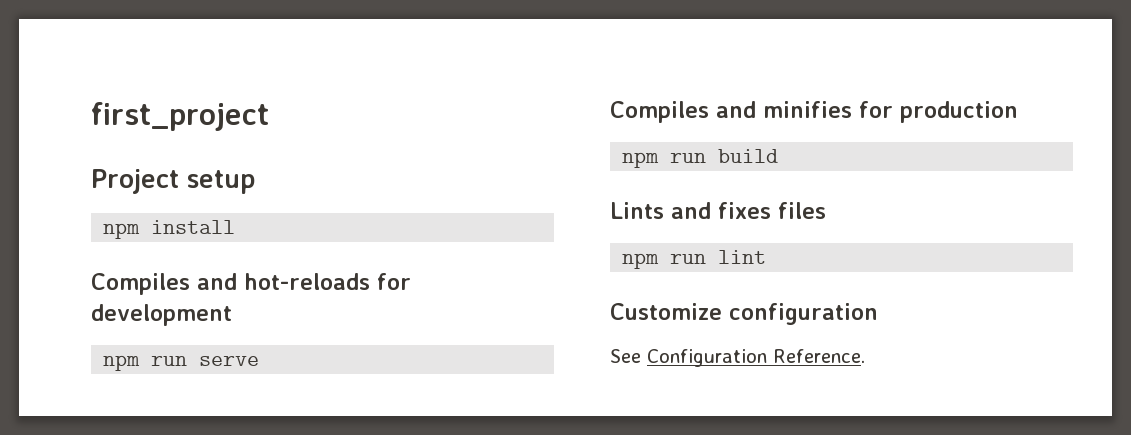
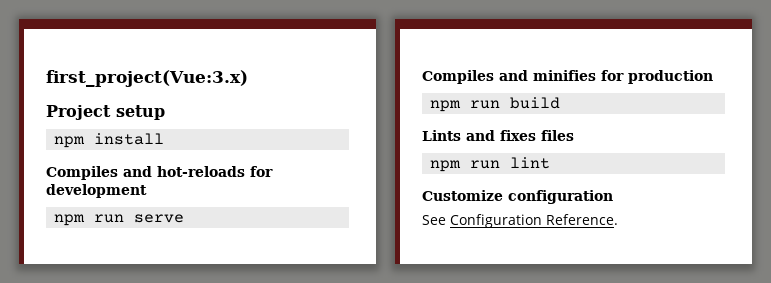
- first_project
+ first_project(Vue:3.x)

